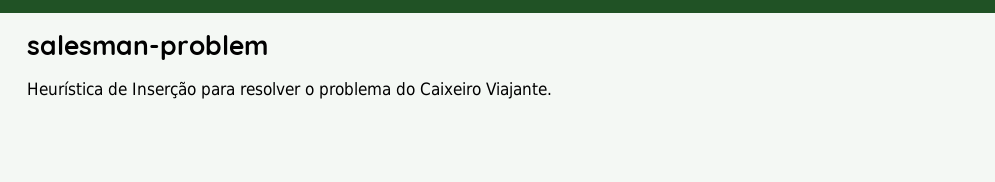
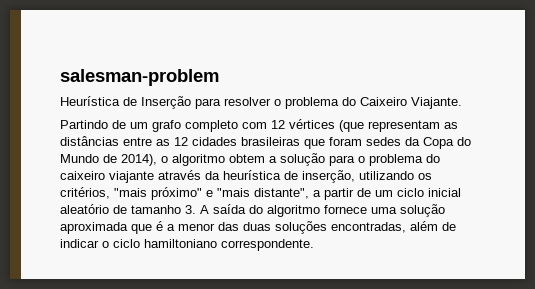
+ Partindo de um grafo completo com 12 vértices (que representam as distâncias entre as 12 cidades brasileiras que foram sedes da Copa do Mundo de 2014), o algoritmo obtem a solução para o problema do caixeiro viajante através da heurística de inserção, utilizando os critérios, "mais próximo" e "mais distante", a partir de um ciclo inicial aleatório de tamanho 3. A saída do algoritmo fornece uma solução aproximada que é a menor das duas soluções encontradas, além de indicar o ciclo hamiltoniano correspondente.

